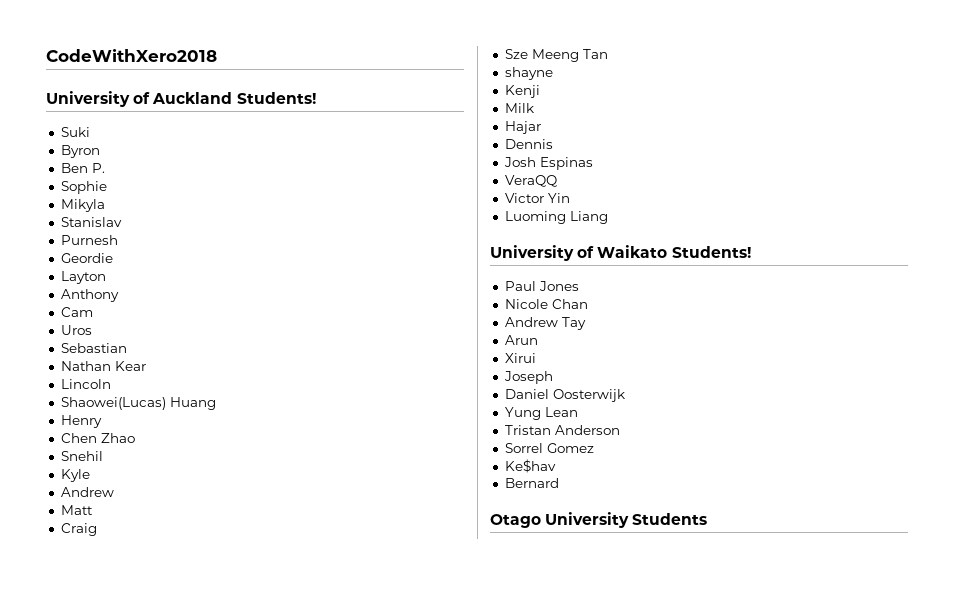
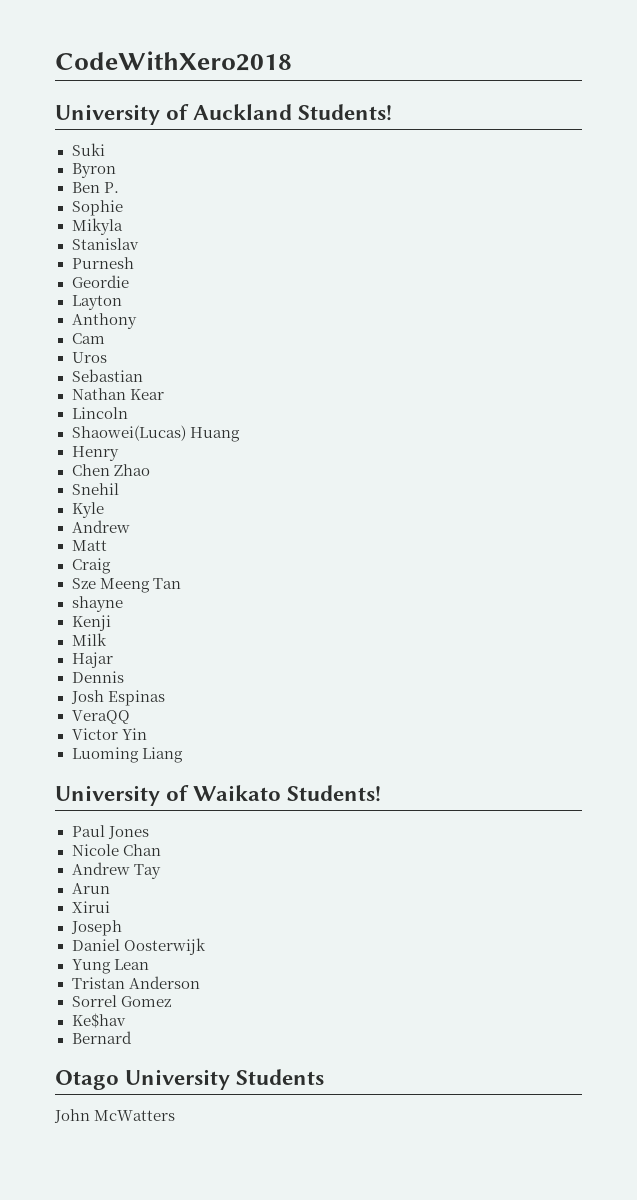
+ John McWatters

